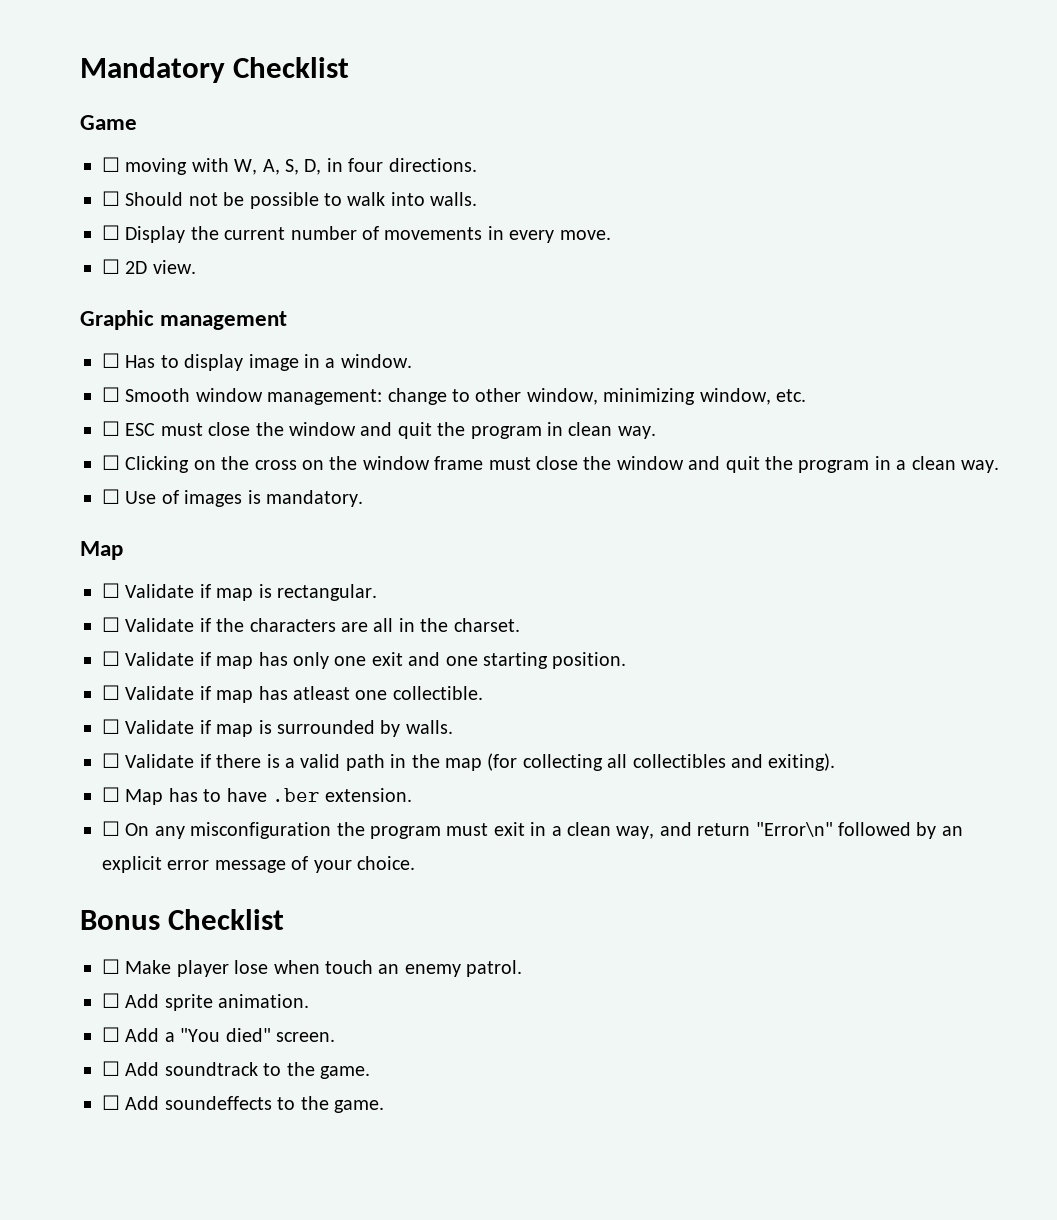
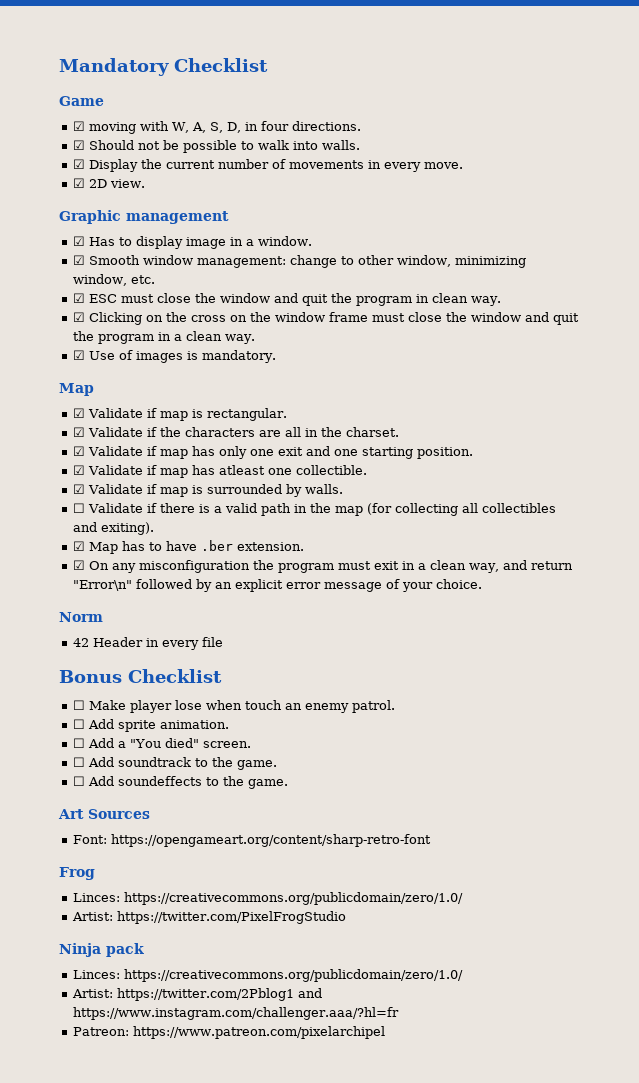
- ☐ moving with W, A, S, D, in four directions.
+ ☑ moving with W, A, S, D, in four directions.
- ☐ Should not be possible to walk into walls.
+ ☑ Should not be possible to walk into walls.
- ☐ Display the current number of movements in every move.
+ ☑ Display the current number of movements in every move.
- ☐ 2D view.
+ ☑ 2D view.
- ☐ Has to display image in a window.
+ ☑ Has to display image in a window.
- ☐ Smooth window management: change to other window, minimizing window, etc.
+ ☑ Smooth window management: change to other window, minimizing window, etc.
- ☐ ESC must close the window and quit the program in clean way.
+ ☑ ESC must close the window and quit the program in clean way.
- ☐ Clicking on the cross on the window frame must close the window and quit the program in a clean way.
+ ☑ Clicking on the cross on the window frame must close the window and quit the program in a clean way.
- ☐ Use of images is mandatory.
+ ☑ Use of images is mandatory.
- ☐ Validate if map is rectangular.
+ ☑ Validate if map is rectangular.
- ☐ Validate if the characters are all in the charset.
+ ☑ Validate if the characters are all in the charset.
- ☐ Validate if map has only one exit and one starting position.
+ ☑ Validate if map has only one exit and one starting position.
- ☐ Validate if map has atleast one collectible.
+ ☑ Validate if map has atleast one collectible.
- ☐ Validate if map is surrounded by walls.
+ ☑ Validate if map is surrounded by walls.
- ☐ Map has to have .ber extension.
+ ☑ Map has to have .ber extension.
- ☐ On any misconfiguration the program must exit in a clean way, and return "Error\n" followed by an explicit error message of your choice.
+ ☑ On any misconfiguration the program must exit in a clean way, and return "Error\n" followed by an explicit error message of your choice.
+ Norm
+ 42 Header in every file
+ Art Sources
+ Font: https://opengameart.org/content/sharp-retro-font
+ Frog
+ Linces: https://creativecommons.org/publicdomain/zero/1.0/
+ Artist: https://twitter.com/PixelFrogStudio
+ Ninja pack
+ Linces: https://creativecommons.org/publicdomain/zero/1.0/
+ Artist: https://twitter.com/2Pblog1 and https://www.instagram.com/challenger.aaa/?hl=fr
+ Patreon: https://www.patreon.com/pixelarchipel

